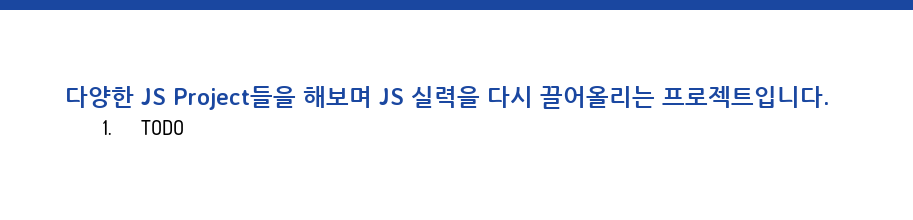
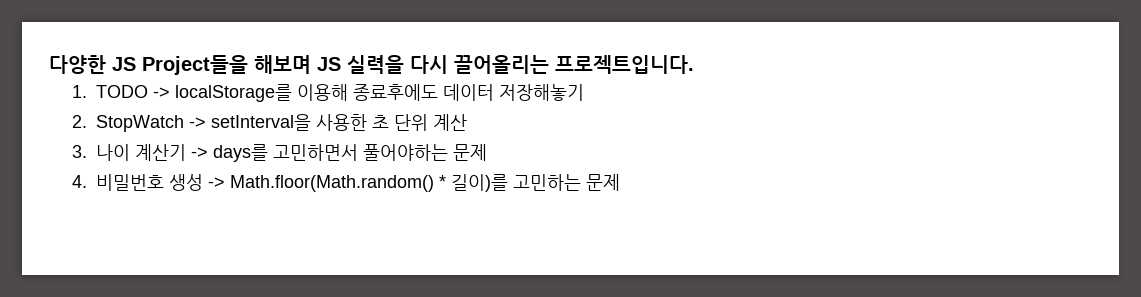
- 1. TODO
+ 1. TODO -> localStorage를 이용해 종료후에도 데이터 저장해놓기
+ 2. StopWatch -> setInterval을 사용한 초 단위 계산
+ 3. 나이 계산기 -> days를 고민하면서 풀어야하는 문제
+ 4. 비밀번호 생성 -> Math.floor(Math.random() * 길이)를 고민하는 문제

